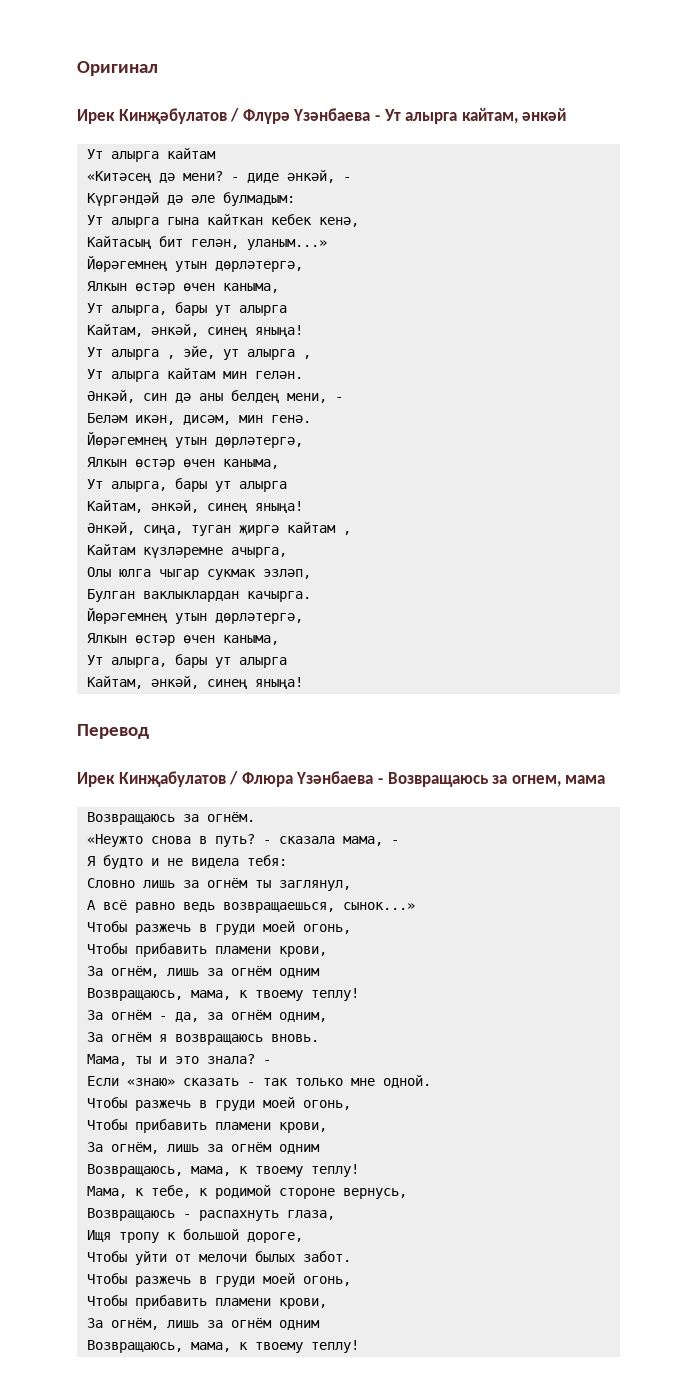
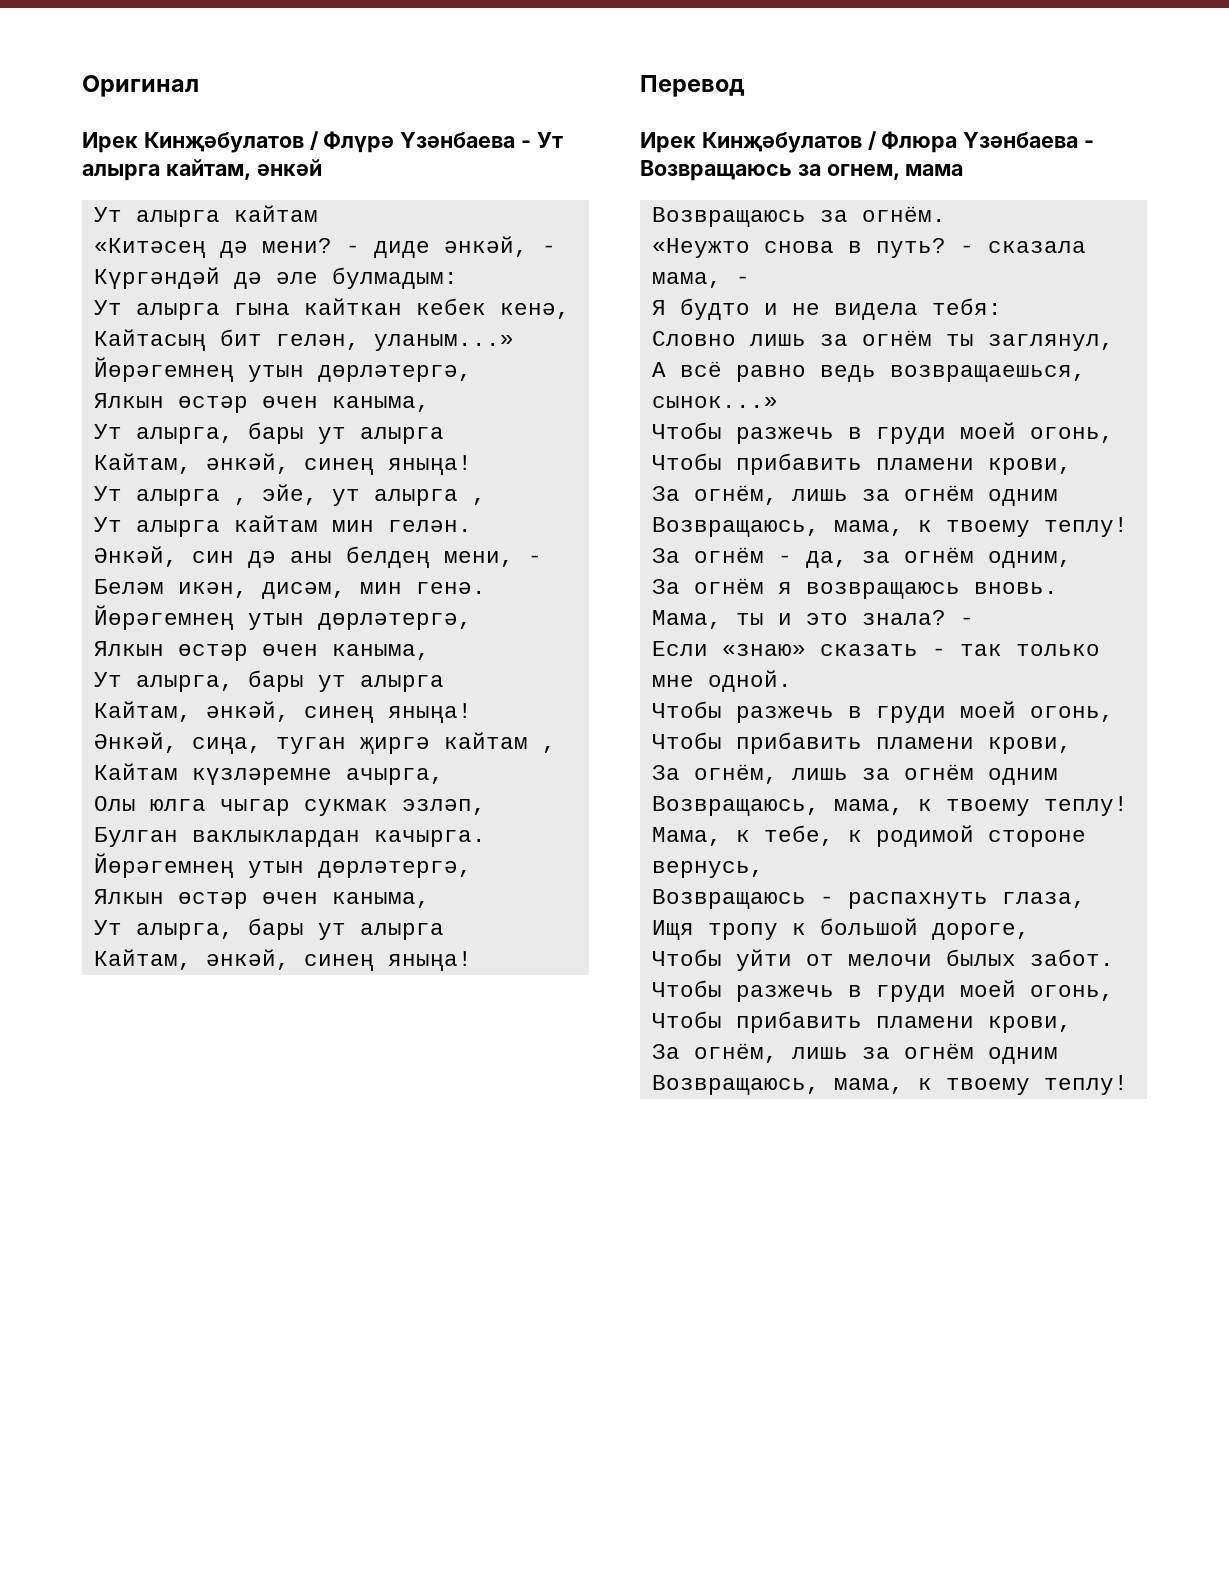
- Ирек Кинҗабулатов / Флюра Үзәнбаева - Возвращаюсь за огнем, мама
+ Ирек Кинҗәбулатов / Флюра Үзәнбаева - Возвращаюсь за огнем, мама

